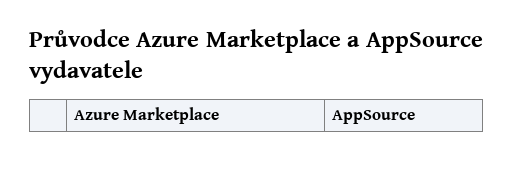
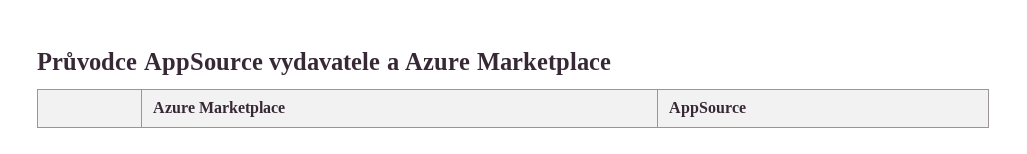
- Průvodce Azure Marketplace a AppSource vydavatele
+ Průvodce AppSource vydavatele a Azure Marketplace

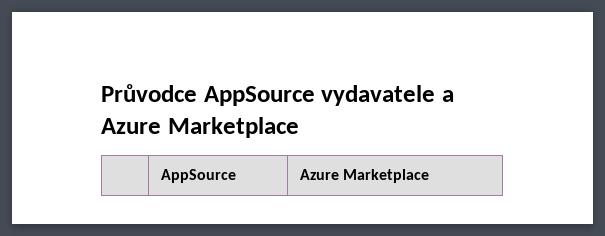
- | Azure Marketplace | AppSource
+ | AppSource | Azure Marketplace

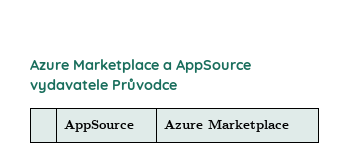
- Průvodce AppSource vydavatele a Azure Marketplace
+ Azure Marketplace a AppSource vydavatele Průvodce

